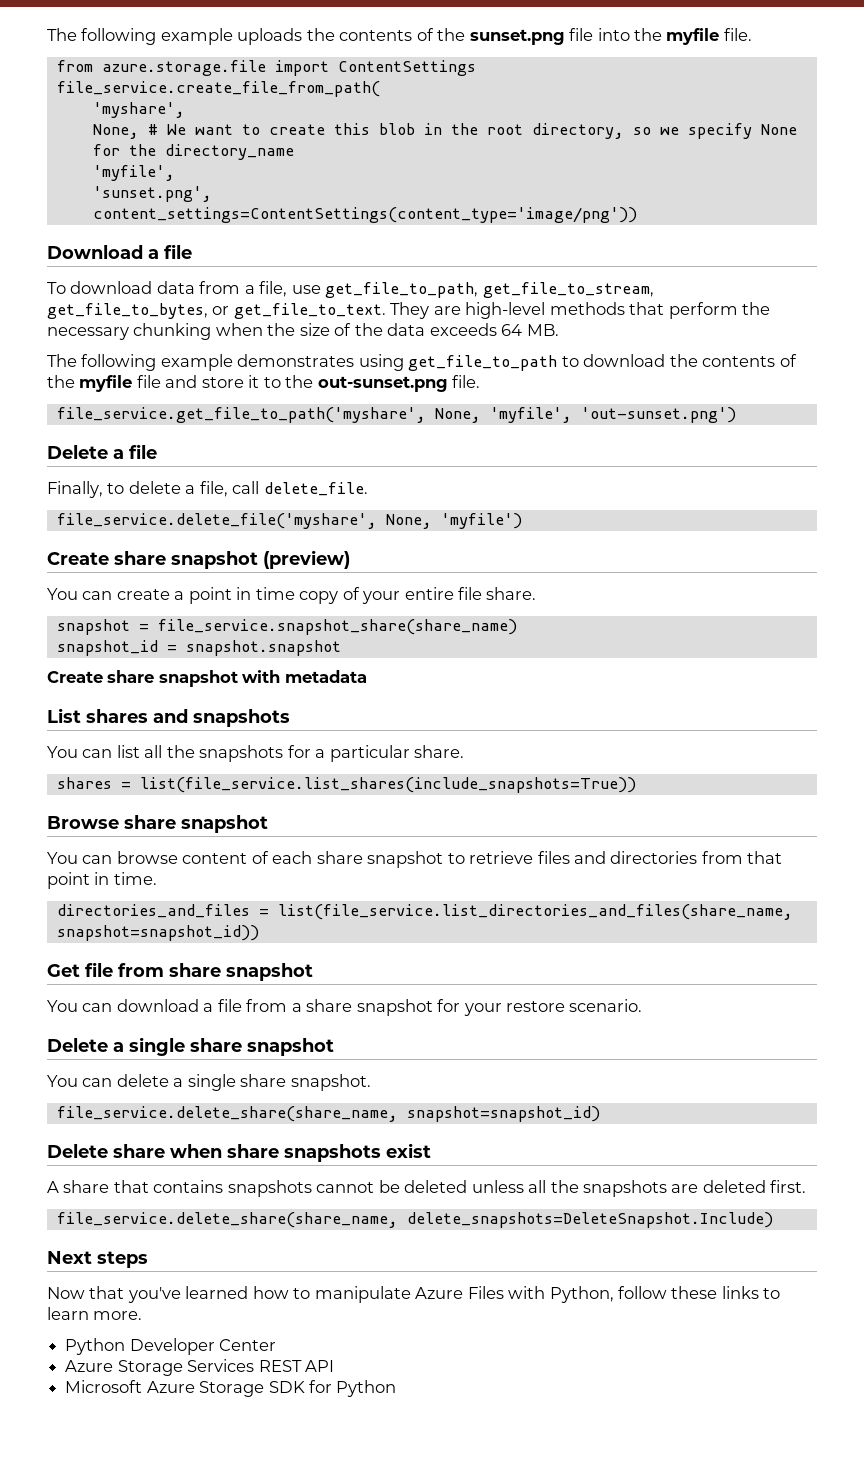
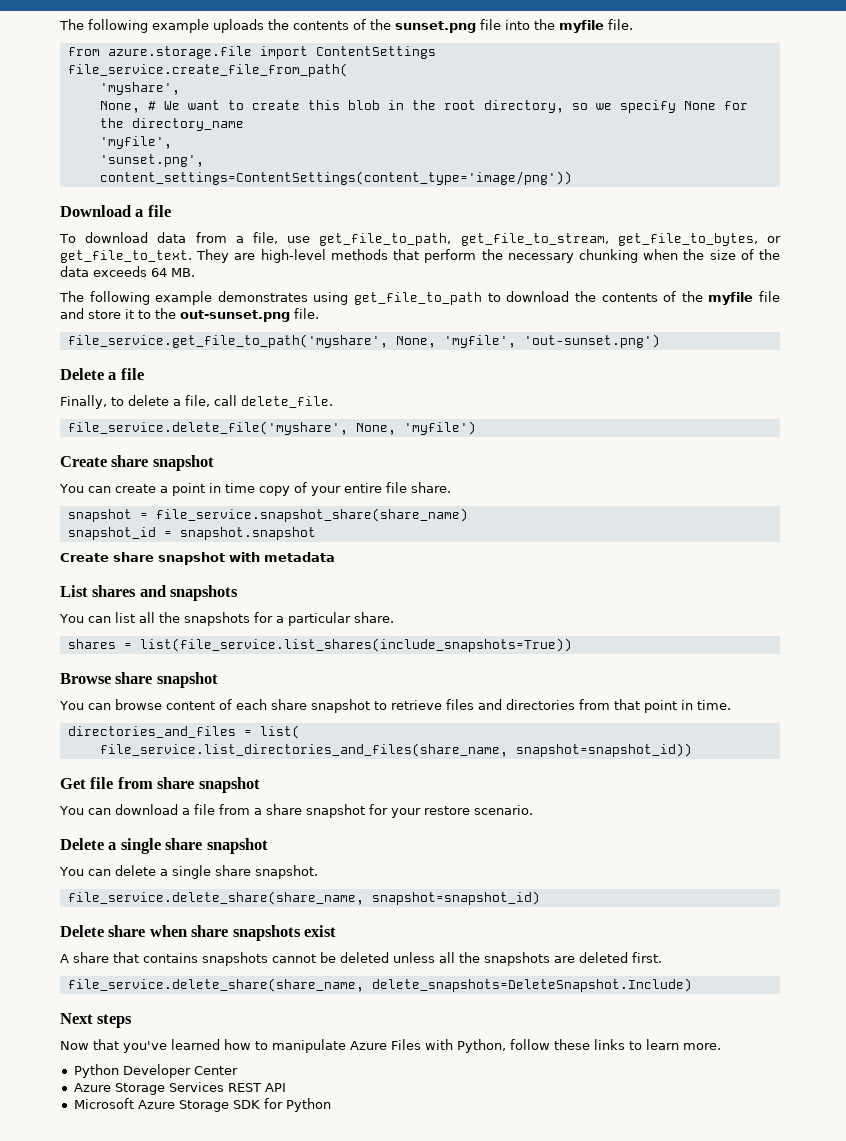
  file_service.delete_file('myshare', None, 'myfile')
- Create share snapshot (preview)
+ Create share snapshot
- directories_and_files = list(file_service.list_directories_and_files(share_name, snapshot=snapshot_id))
+ directories_and_files = list(
+ file_service.list_directories_and_files(share_name, snapshot=snapshot_id))

